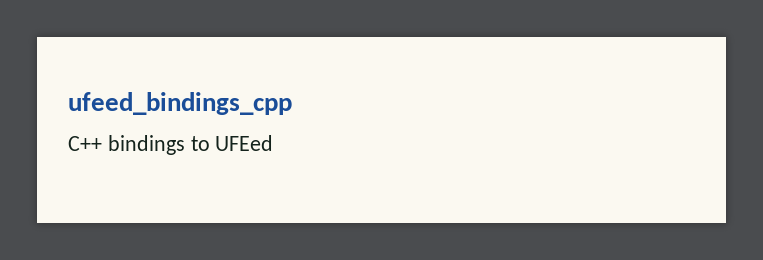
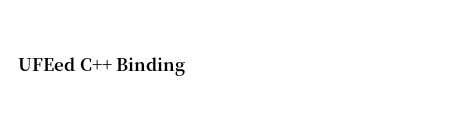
- ufeed_bindings_cpp
- C++ bindings to UFEed
+ UFEed C++ Binding

